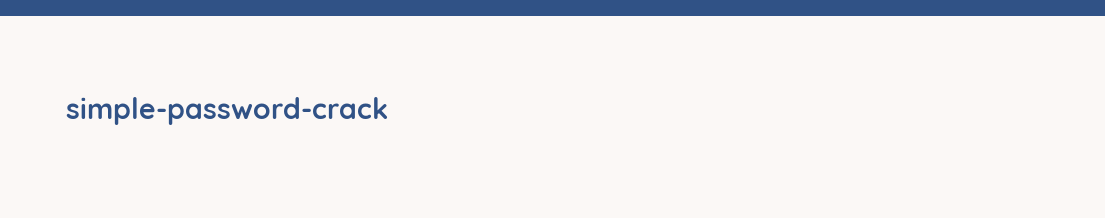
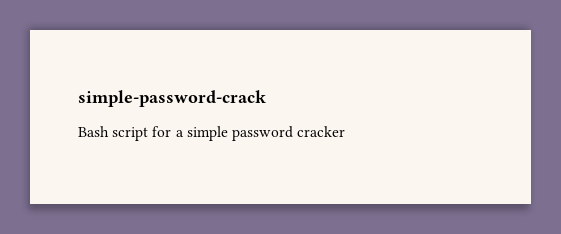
+ Bash script for a simple password cracker

